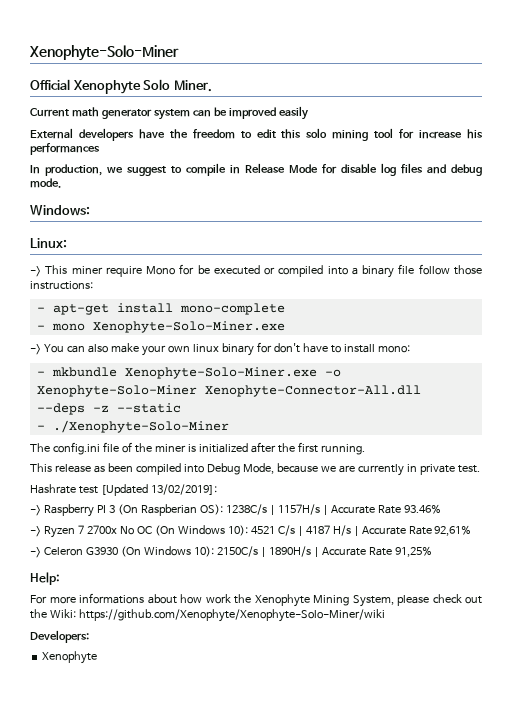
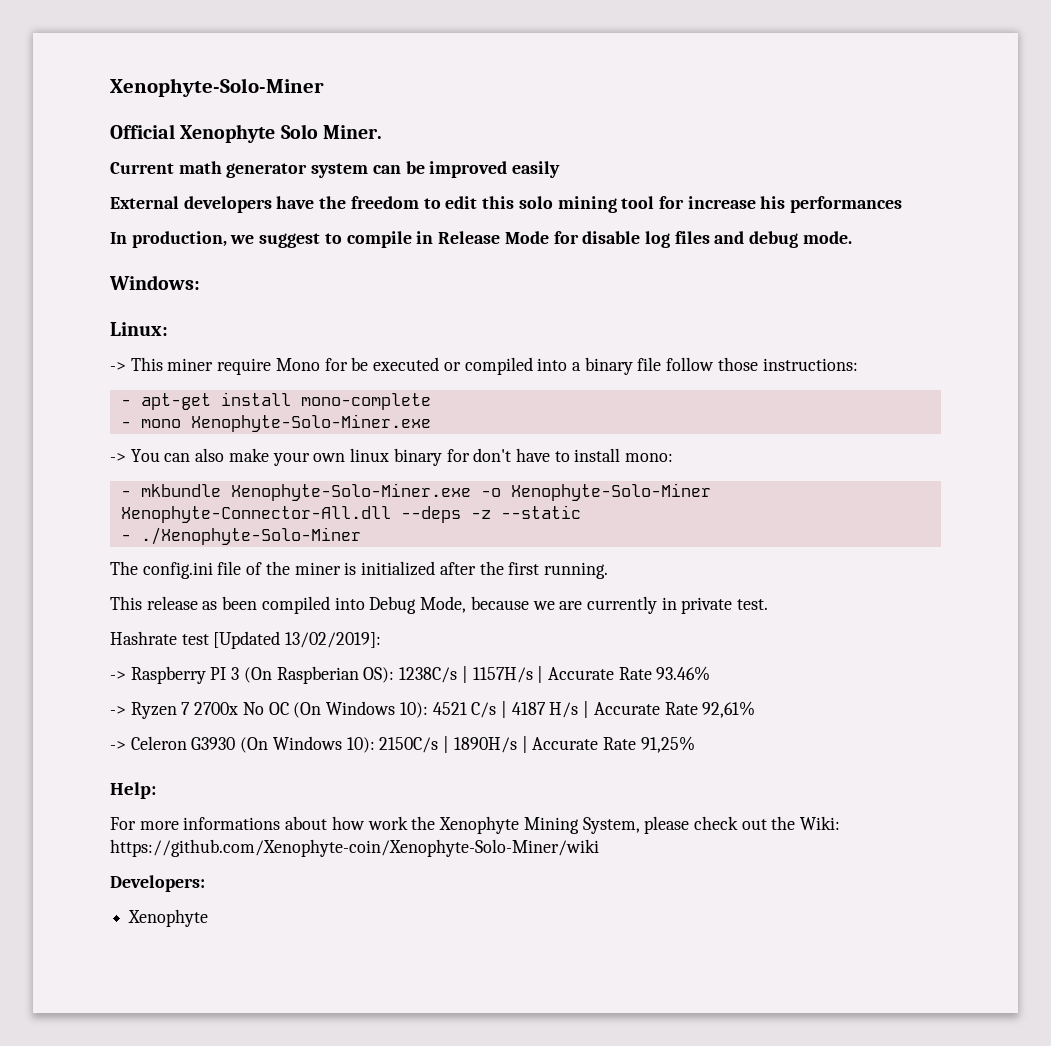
- For more informations about how work the Xenophyte Mining System, please check out the Wiki: https://github.com/Xenophyte/Xenophyte-Solo-Miner/wiki
+ For more informations about how work the Xenophyte Mining System, please check out the Wiki: https://github.com/Xenophyte-coin/Xenophyte-Solo-Miner/wiki

